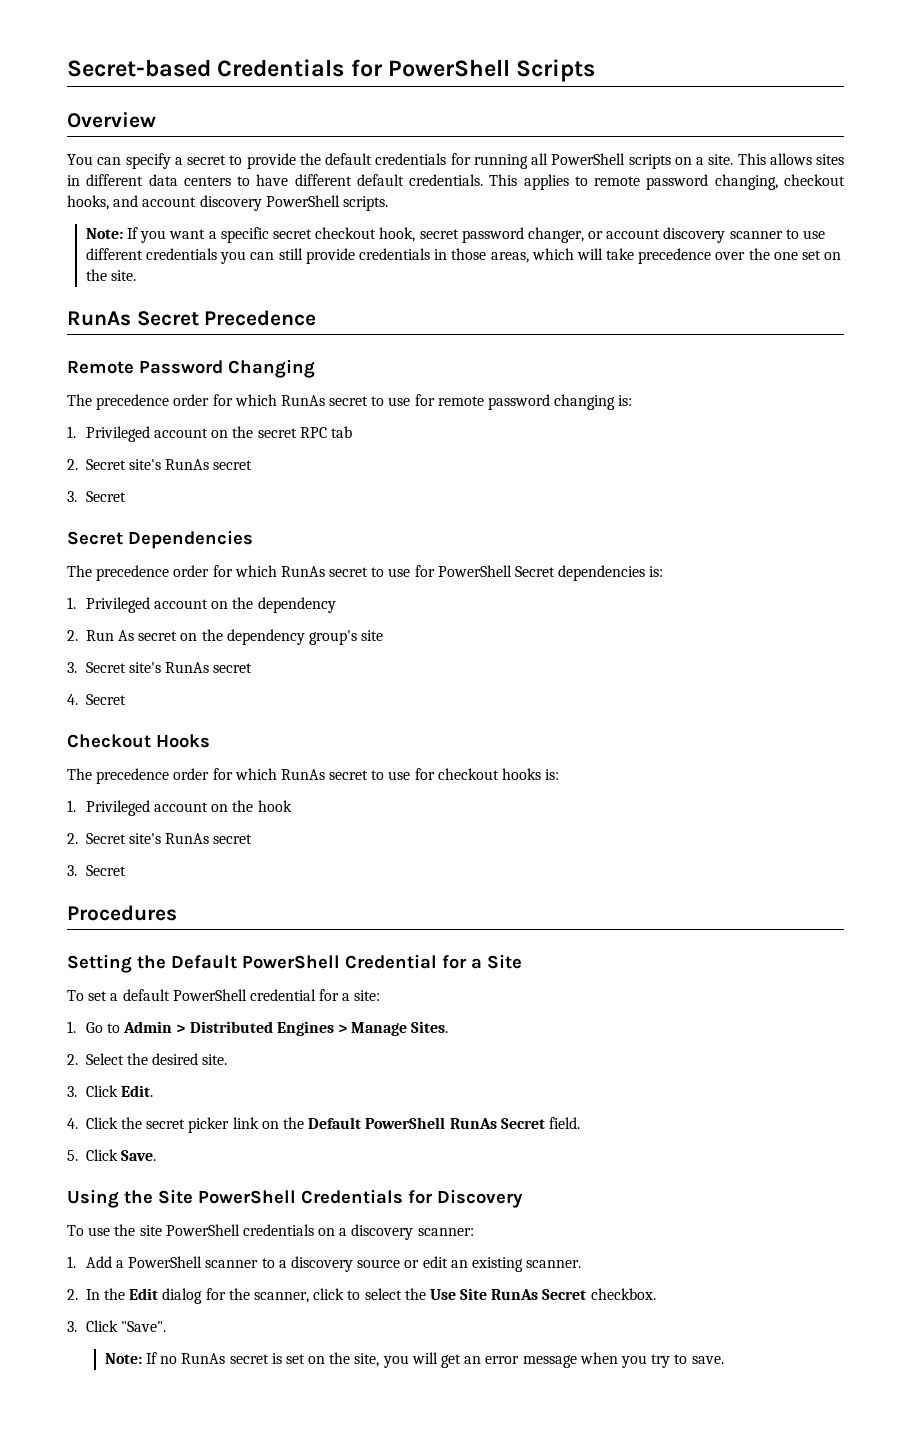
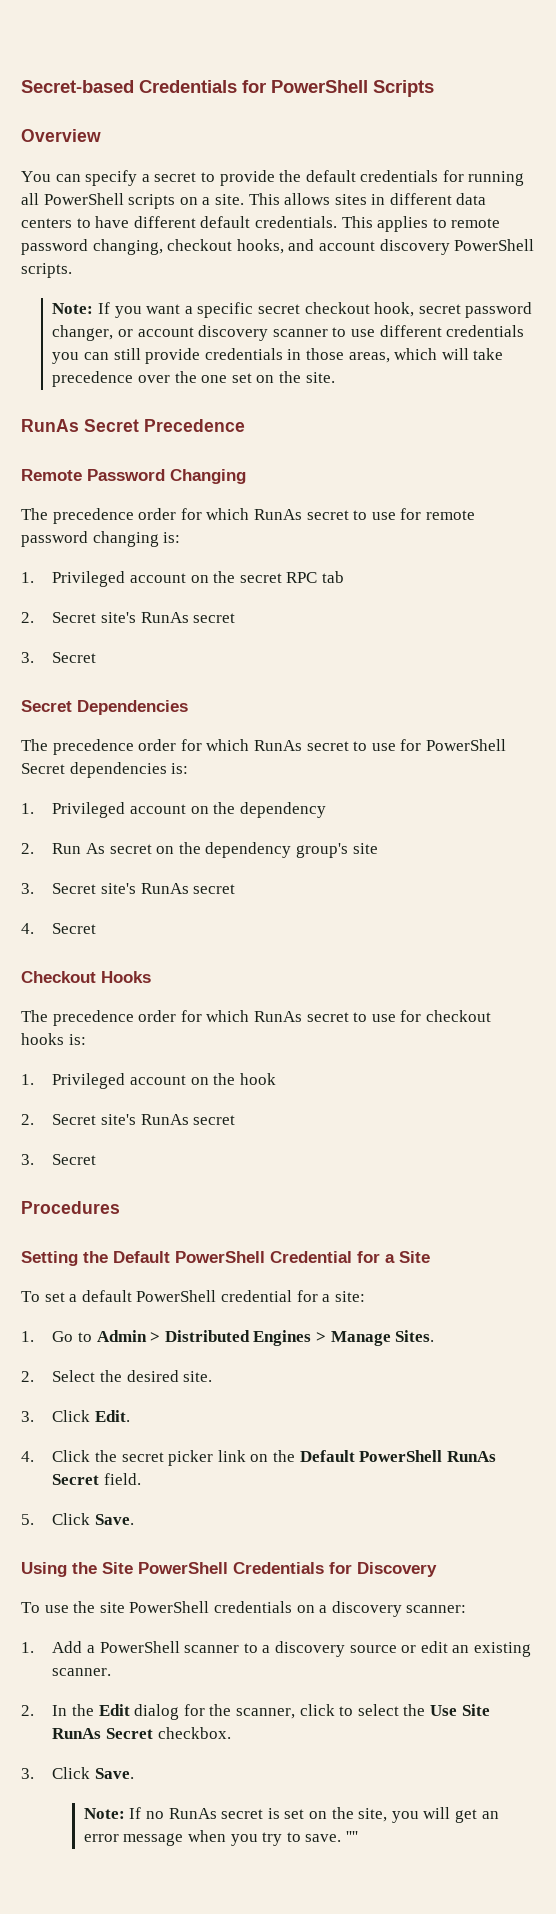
- 3. Click "Save".
+ 3. Click Save.
+ ''''

